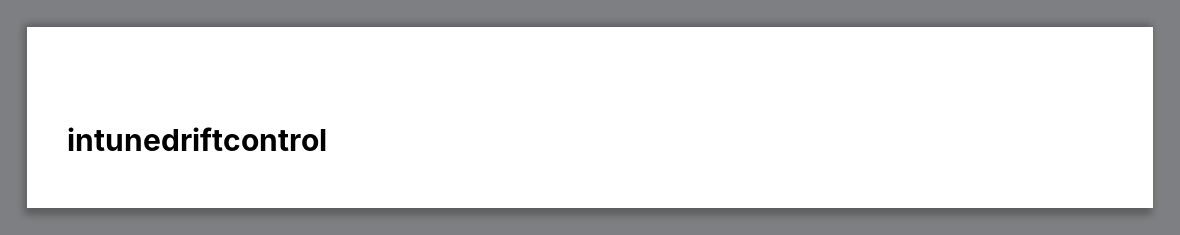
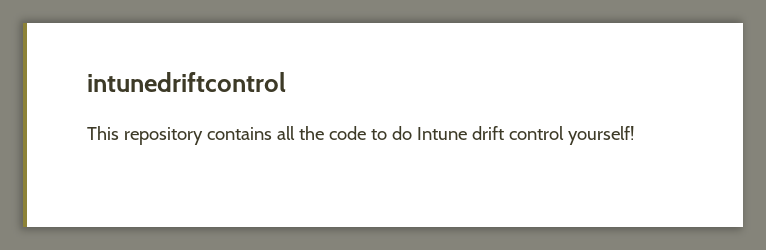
+ This repository contains all the code to do Intune drift control yourself!

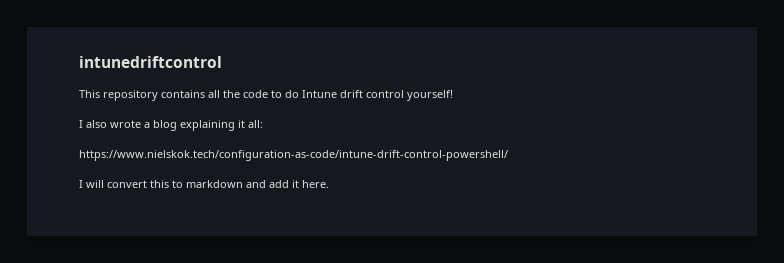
+ I also wrote a blog explaining it all:
+ https://www.nielskok.tech/configuration-as-code/intune-drift-control-powershell/
+ I will convert this to markdown and add it here.

